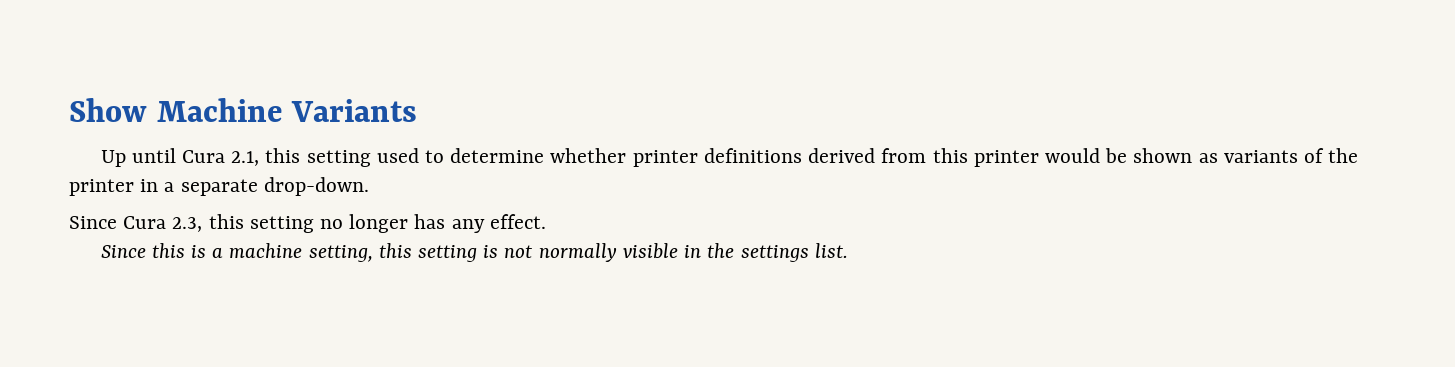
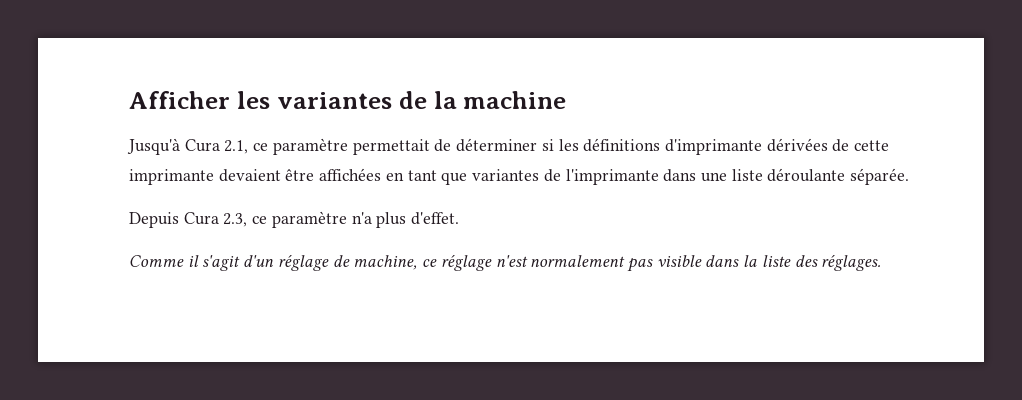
- Show Machine Variants
- Up until Cura 2.1, this setting used to determine whether printer definitions derived from this printer would be shown as variants of the printer in a separate drop-down.
- Since Cura 2.3, this setting no longer has any effect.
- Since this is a machine setting, this setting is not normally visible in the settings list.
+ Afficher les variantes de la machine
+ Jusqu'à Cura 2.1, ce paramètre permettait de déterminer si les définitions d'imprimante dérivées de cette imprimante devaient être affichées en tant que variantes de l'imprimante dans une liste déroulante séparée.
+ Depuis Cura 2.3, ce paramètre n'a plus d'effet.
+ Comme il s'agit d'un réglage de machine, ce réglage n'est normalement pas visible dans la liste des réglages.

